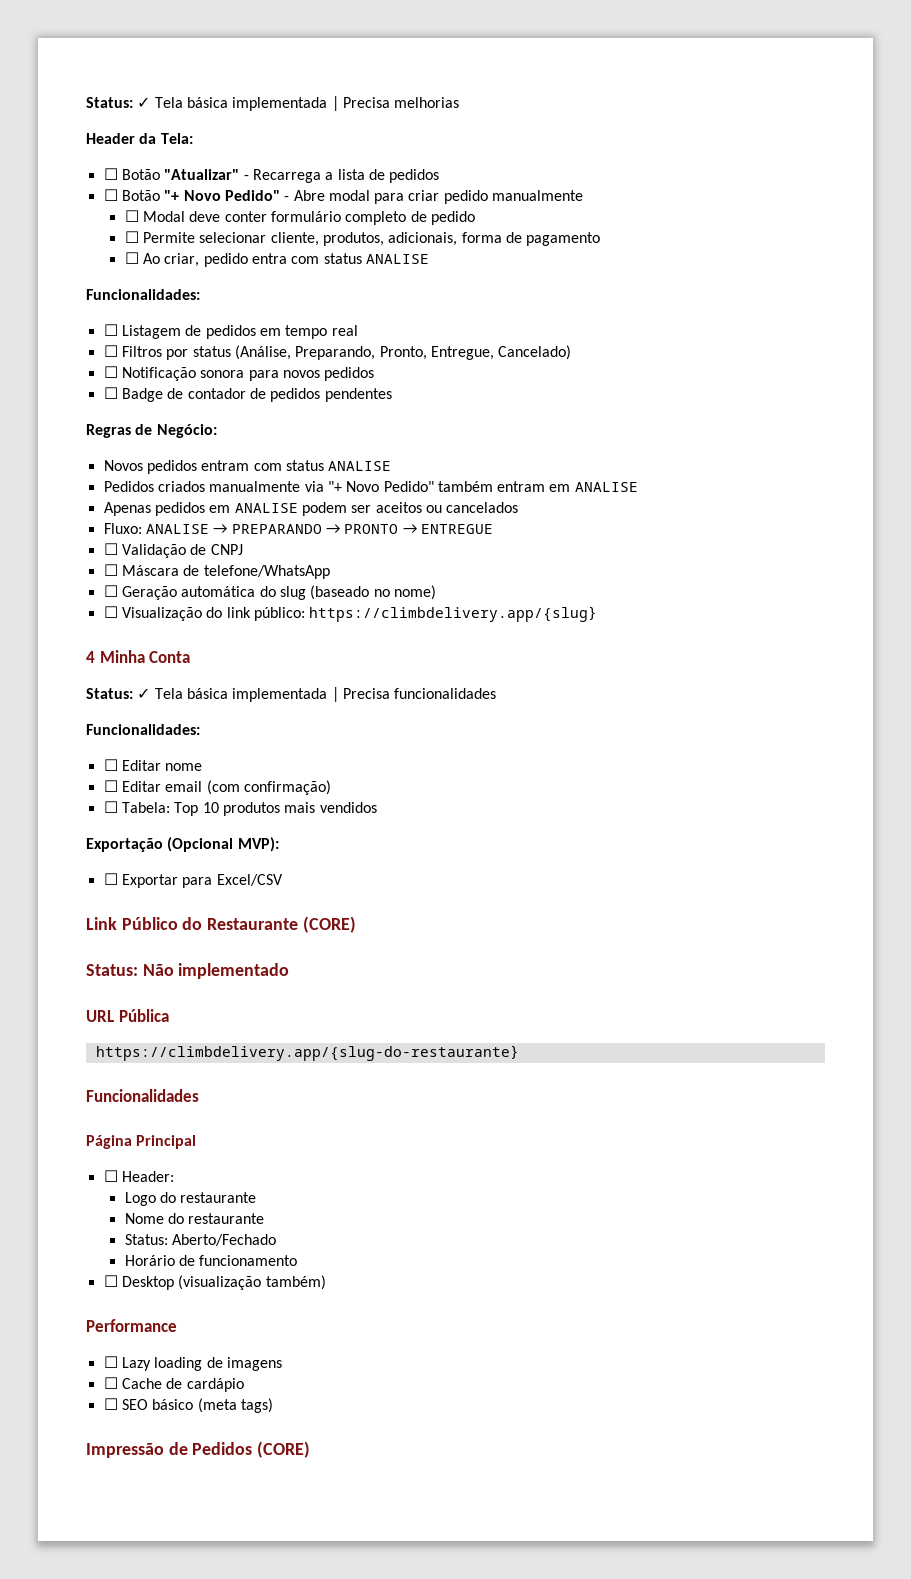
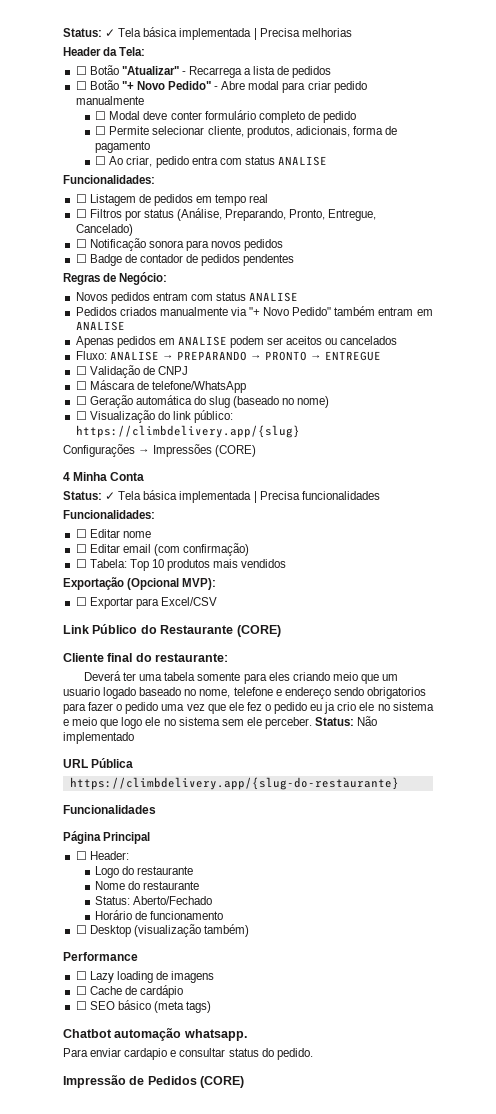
+ Configurações → Impressões (CORE)
+ Cliente final do restaurante:
+ Deverá ter uma tabela somente para eles criando meio que um usuario logado baseado no nome, telefone e endereço sendo obrigatorios para fazer o pedido uma vez que ele fez o pedido eu ja crio ele no sistema e meio que logo ele no sistema sem ele perceber.
+ Chatbot automação whatsapp.
+ Para enviar cardapio e consultar status do pedido.

